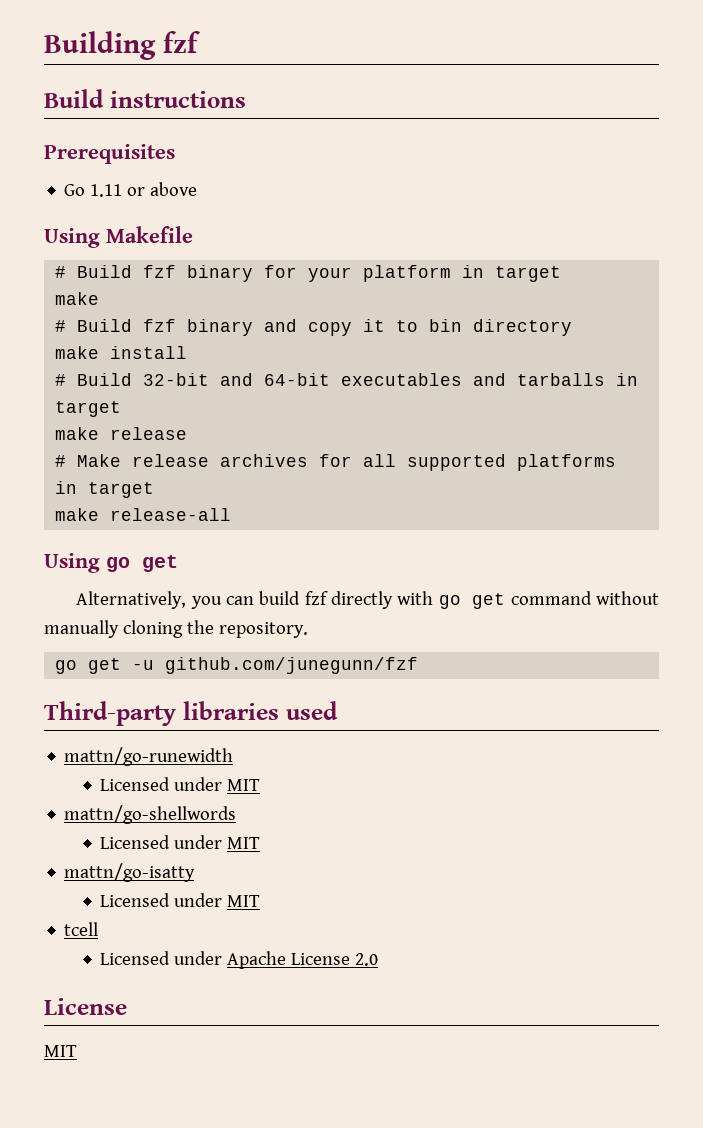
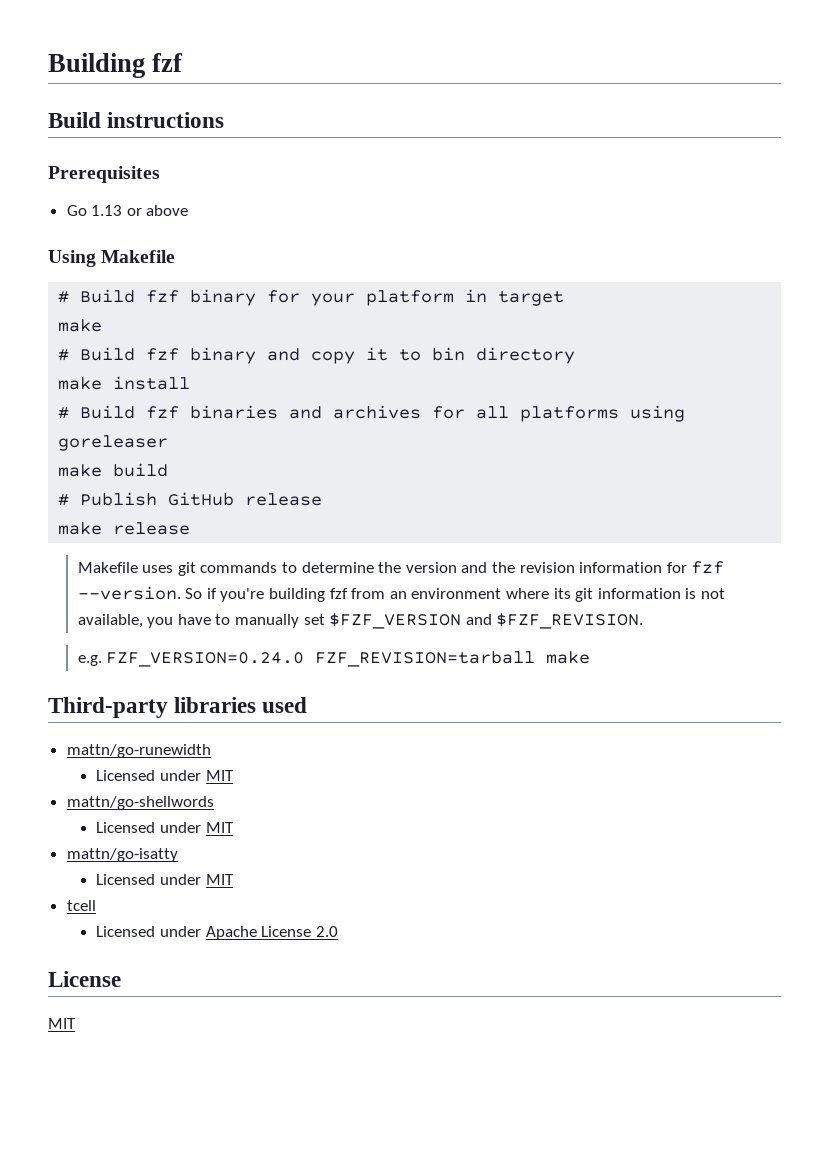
- Go 1.11 or above
+ Go 1.13 or above
- # Build 32-bit and 64-bit executables and tarballs in target
+ # Build fzf binaries and archives for all platforms using goreleaser
+ make build
+ # Publish GitHub release
  make release
- # Make release archives for all supported platforms in target
- make release-all
- Using go get
- Alternatively, you can build fzf directly with go get command without manually cloning the repository.
- go get -u github.com/junegunn/fzf
+ Makefile uses git commands to determine the version and the revision information for fzf --version. So if you're building fzf from an environment where its git information is not available, you have to manually set $FZF_VERSION and $FZF_REVISION.
+ e.g. FZF_VERSION=0.24.0 FZF_REVISION=tarball make

